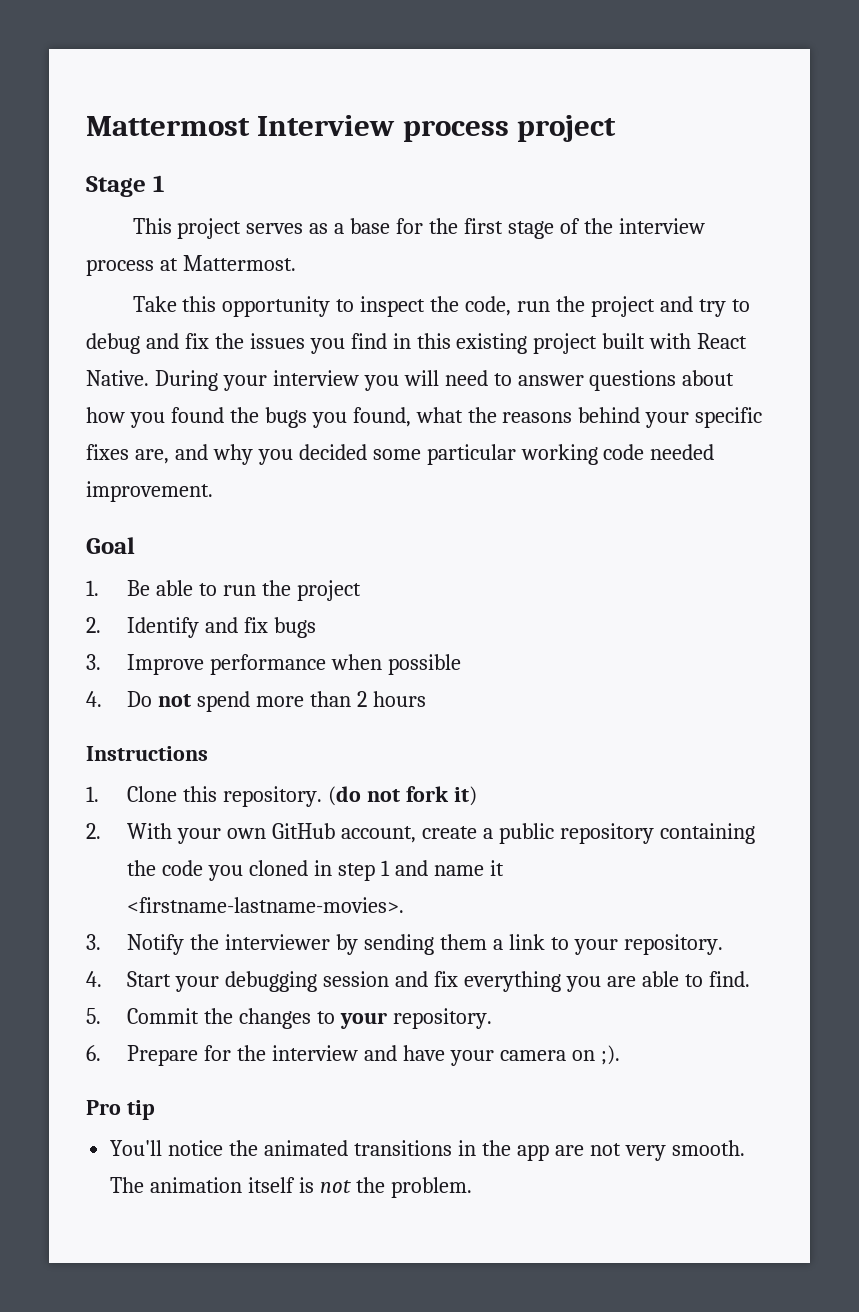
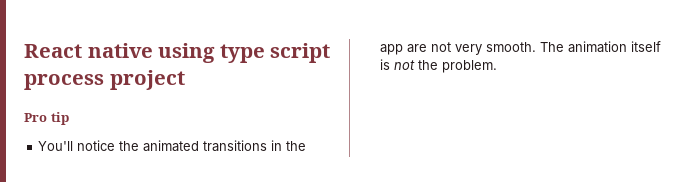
- Mattermost Interview process project
- Stage 1
- This project serves as a base for the first stage of the interview process at Mattermost.
- Take this opportunity to inspect the code, run the project and try to debug and fix the issues you find in this existing project built with React Native. During your interview you will need to answer questions about how you found the bugs you found, what the reasons behind your specific fixes are, and why you decided some particular working code needed improvement.
- Goal
- 1. Be able to run the project
- 2. Identify and fix bugs
- 3. Improve performance when possible
- 4. Do not spend more than 2 hours
- Instructions
- 1. Clone this repository. (do not fork it)
- 2. With your own GitHub account, create a public repository containing the code you cloned in step 1 and name it <firstname-lastname-movies>.
- 3. Notify the interviewer by sending them a link to your repository.
- 4. Start your debugging session and fix everything you are able to find.
- 5. Commit the changes to your repository.
- 6. Prepare for the interview and have your camera on ;).
+ React native using type script process project

